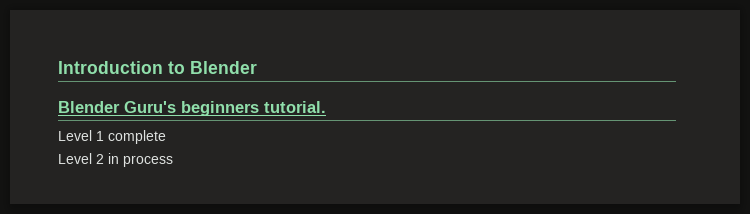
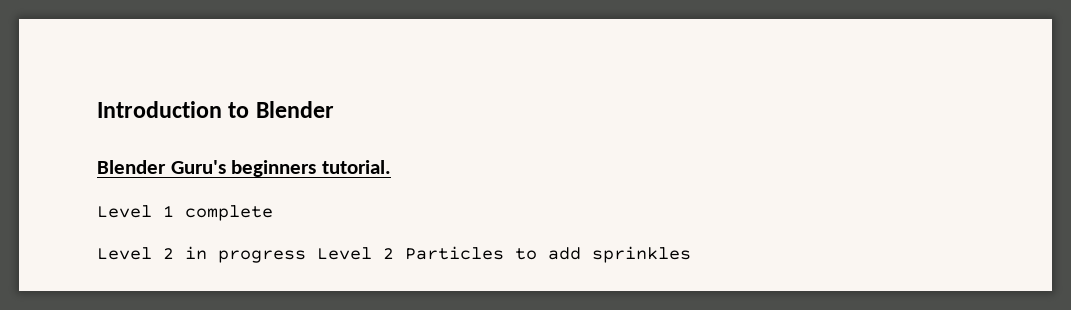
- Level 2 in process
+ Level 2 in progress Level 2 Particles to add sprinkles

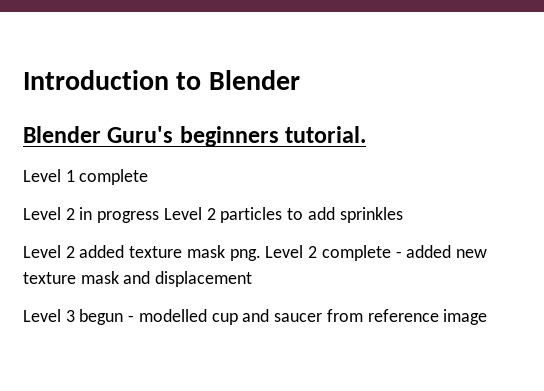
- Level 2 in progress Level 2 Particles to add sprinkles
+ Level 2 in progress Level 2 particles to add sprinkles
+ Level 2 added texture mask png. Level 2 complete - added new texture mask and displacement
+ Level 3 begun - modelled cup and saucer from reference image

